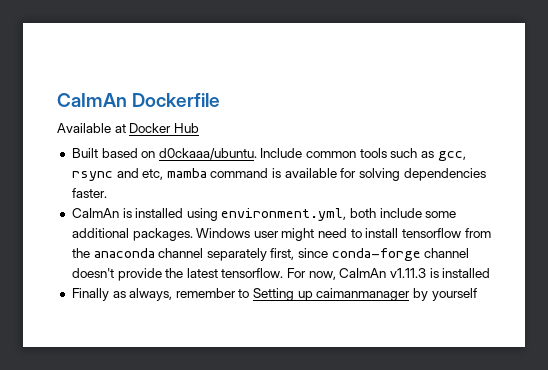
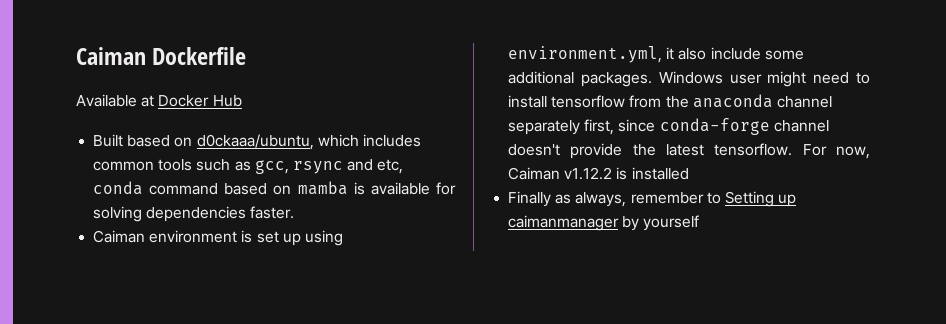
- CaImAn Dockerfile
+ Caiman Dockerfile
- Built based on d0ckaaa/ubuntu. Include common tools such as gcc, rsync and etc, mamba command is available for solving dependencies faster.
+ Built based on d0ckaaa/ubuntu, which includes common tools such as gcc, rsync and etc, conda command based on mamba is available for solving dependencies faster.
- CaImAn is installed using environment.yml, both include some additional packages.
+ Caiman environment is set up using environment.yml, it also include some additional packages.
- For now, CaImAn v1.11.3 is installed
+ For now, Caiman v1.12.2 is installed

